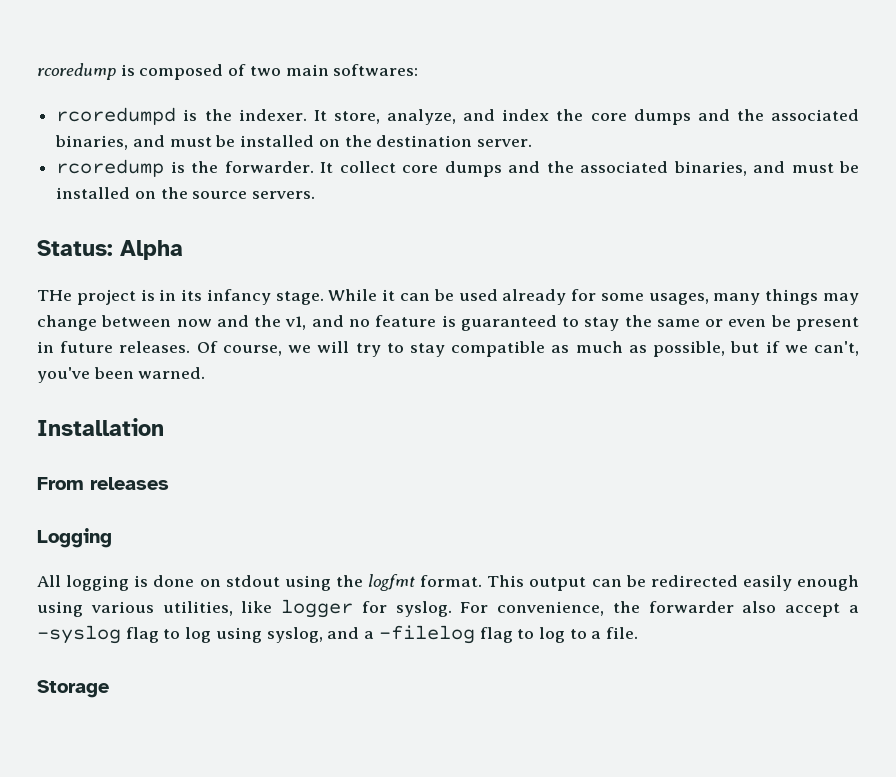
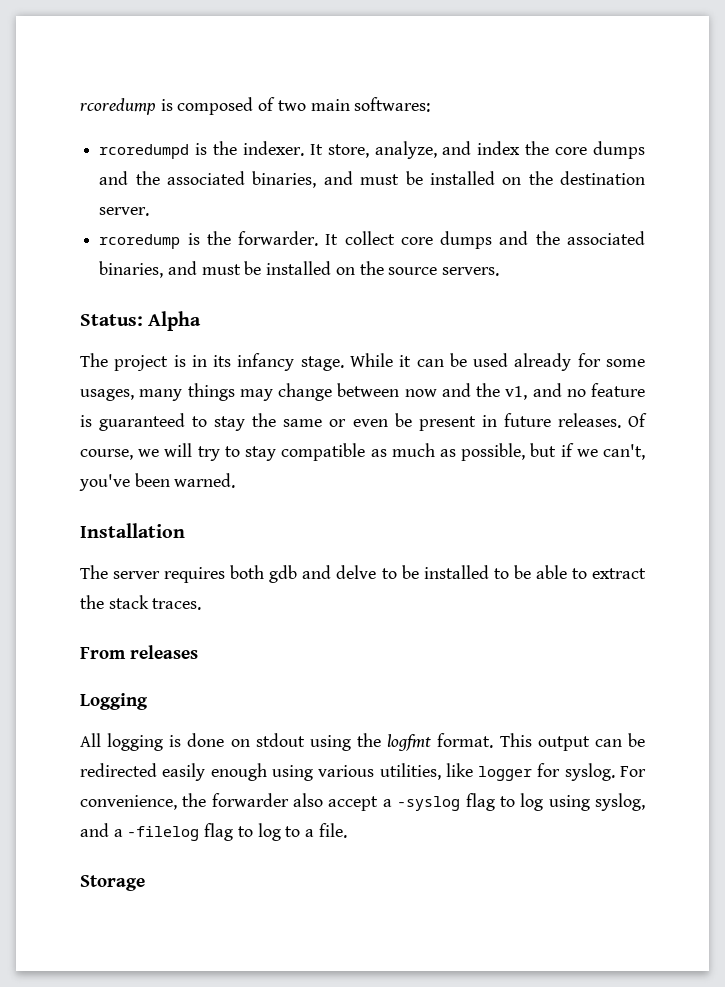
- THe project is in its infancy stage.
+ The project is in its infancy stage.
+ The server requires both gdb and delve to be installed to be able to extract the stack traces.

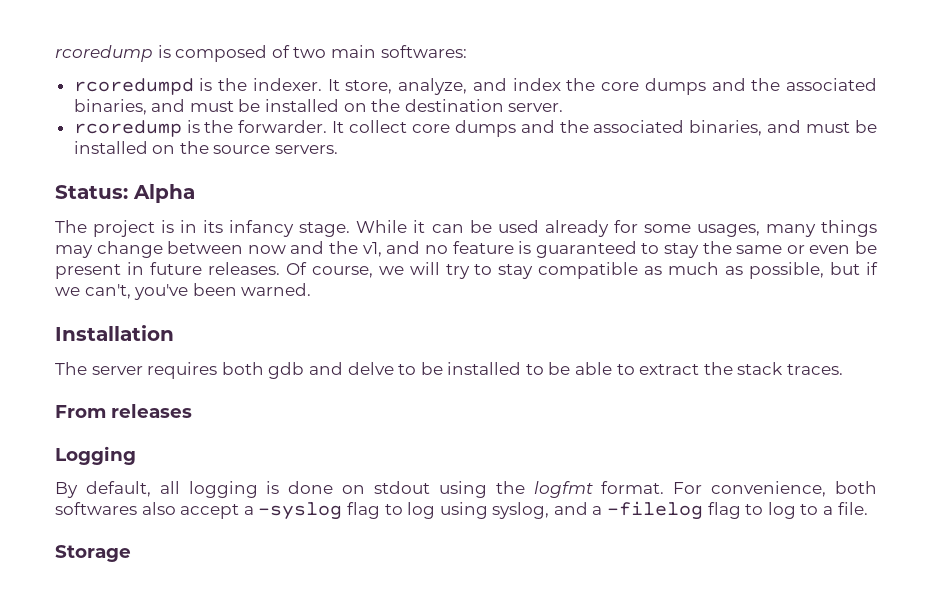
- All logging is done on stdout using the logfmt format.
+ By default, all logging is done on stdout using the logfmt format.
- This output can be redirected easily enough using various utilities, like logger for syslog. For convenience, the forwarder also accept a -syslog flag to log using syslog, and a -filelog flag to log to a file.
+ For convenience, both softwares also accept a -syslog flag to log using syslog, and a -filelog flag to log to a file.

